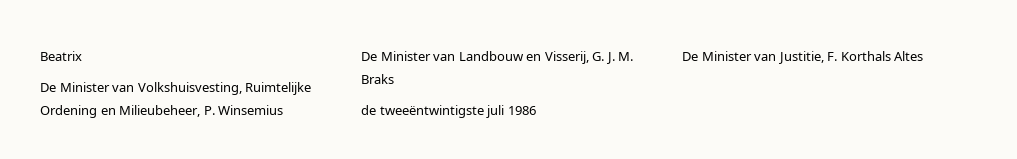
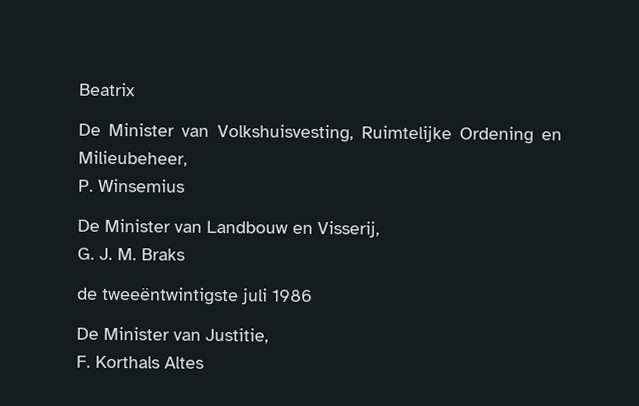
- De Minister van Volkshuisvesting, Ruimtelijke Ordening en Milieubeheer, P. Winsemius
+ De Minister van Volkshuisvesting, Ruimtelijke Ordening en Milieubeheer,
+ P. Winsemius
- De Minister van Landbouw en Visserij, G. J. M. Braks
+ De Minister van Landbouw en Visserij,
+ G. J. M. Braks
- De Minister van Justitie, F. Korthals Altes
+ De Minister van Justitie,
+ F. Korthals Altes

